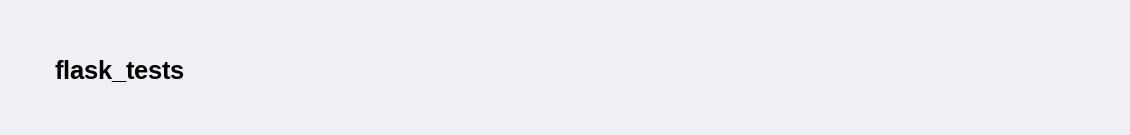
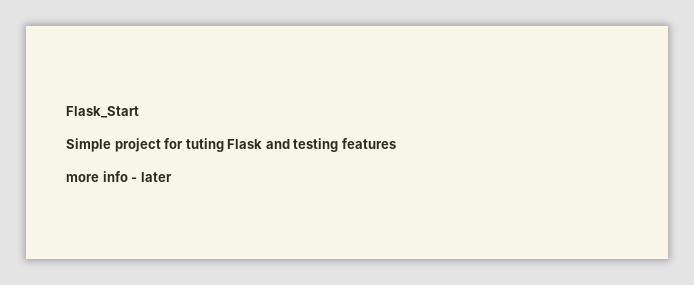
- flask_tests
+ Flask_Start
+ Simple project for tuting Flask and testing features
+ more info - later

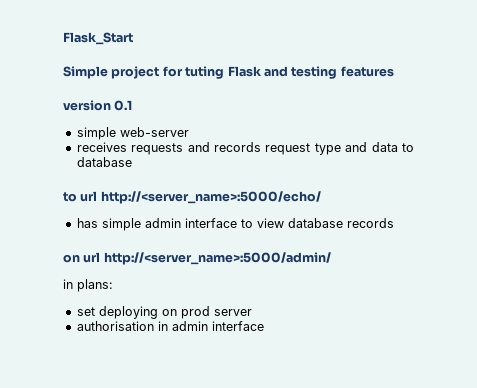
- more info - later
+ version 0.1
+ simple web-server
+ receives requests and records request type and data to database
+ to url http://<server_name>:5000/echo/
+ has simple admin interface to view database records
+ on url http://<server_name>:5000/admin/
+ in plans:
+ set deploying on prod server
+ authorisation in admin interface

